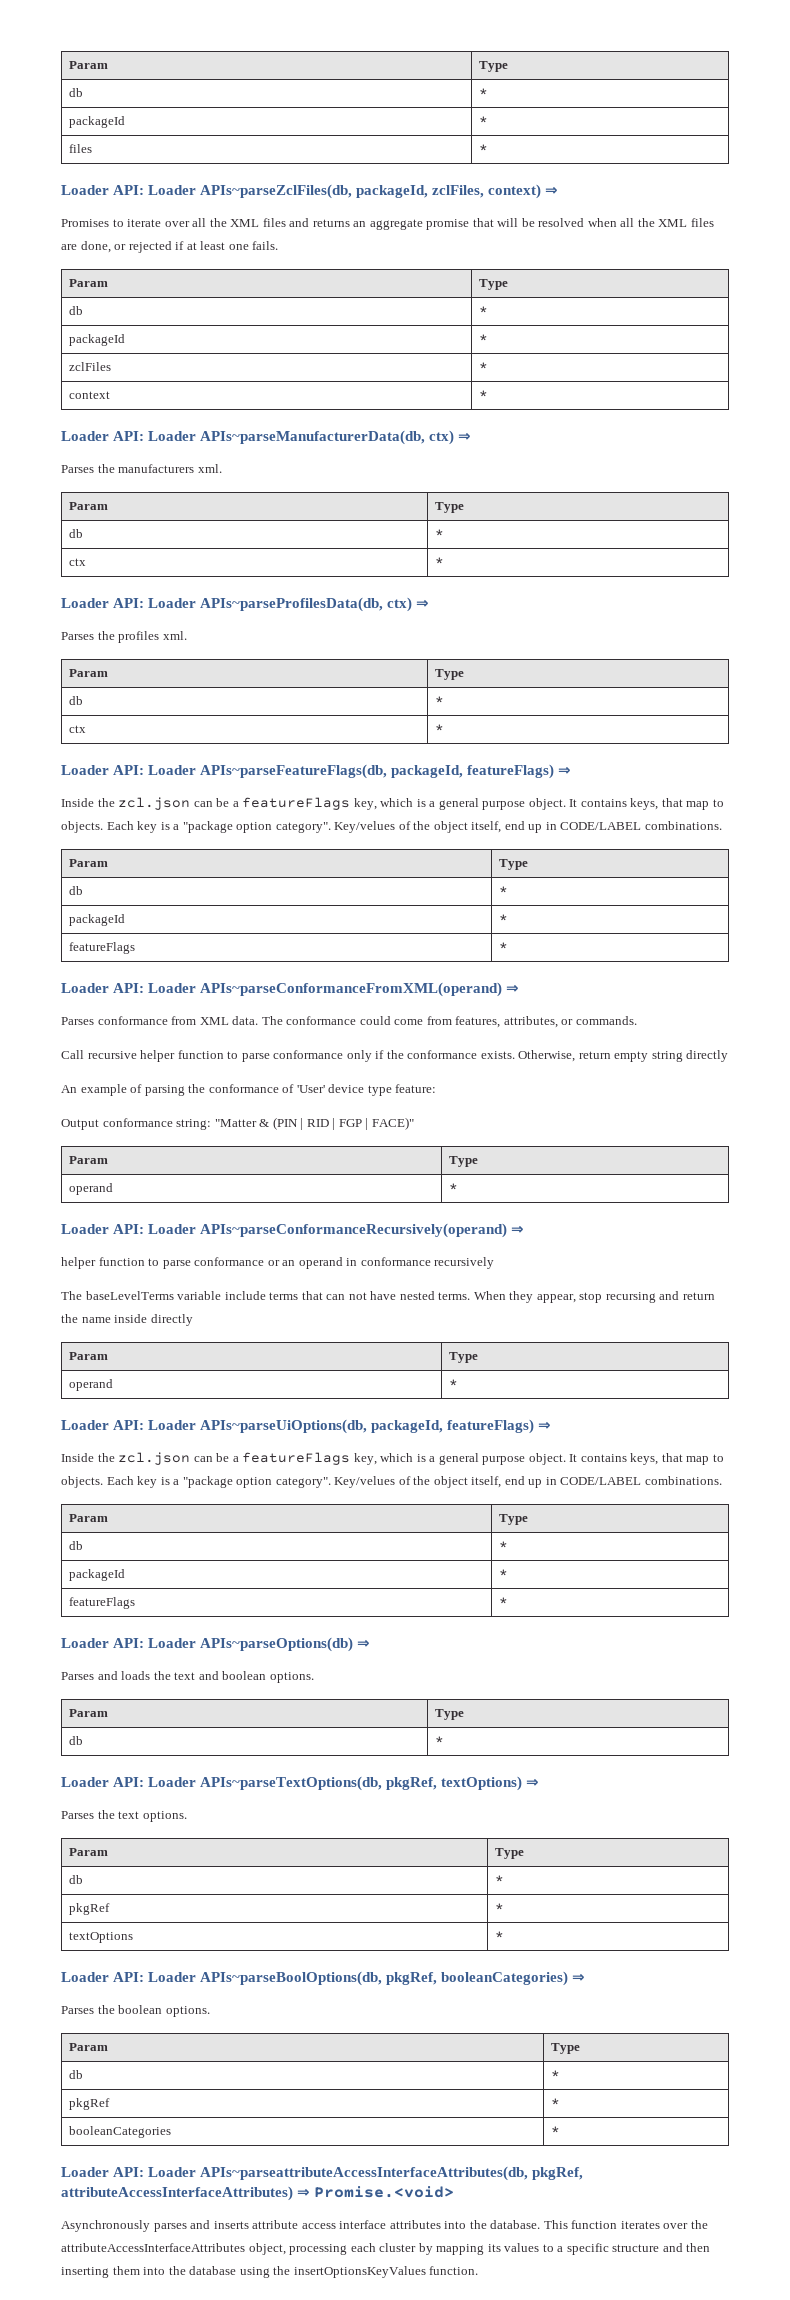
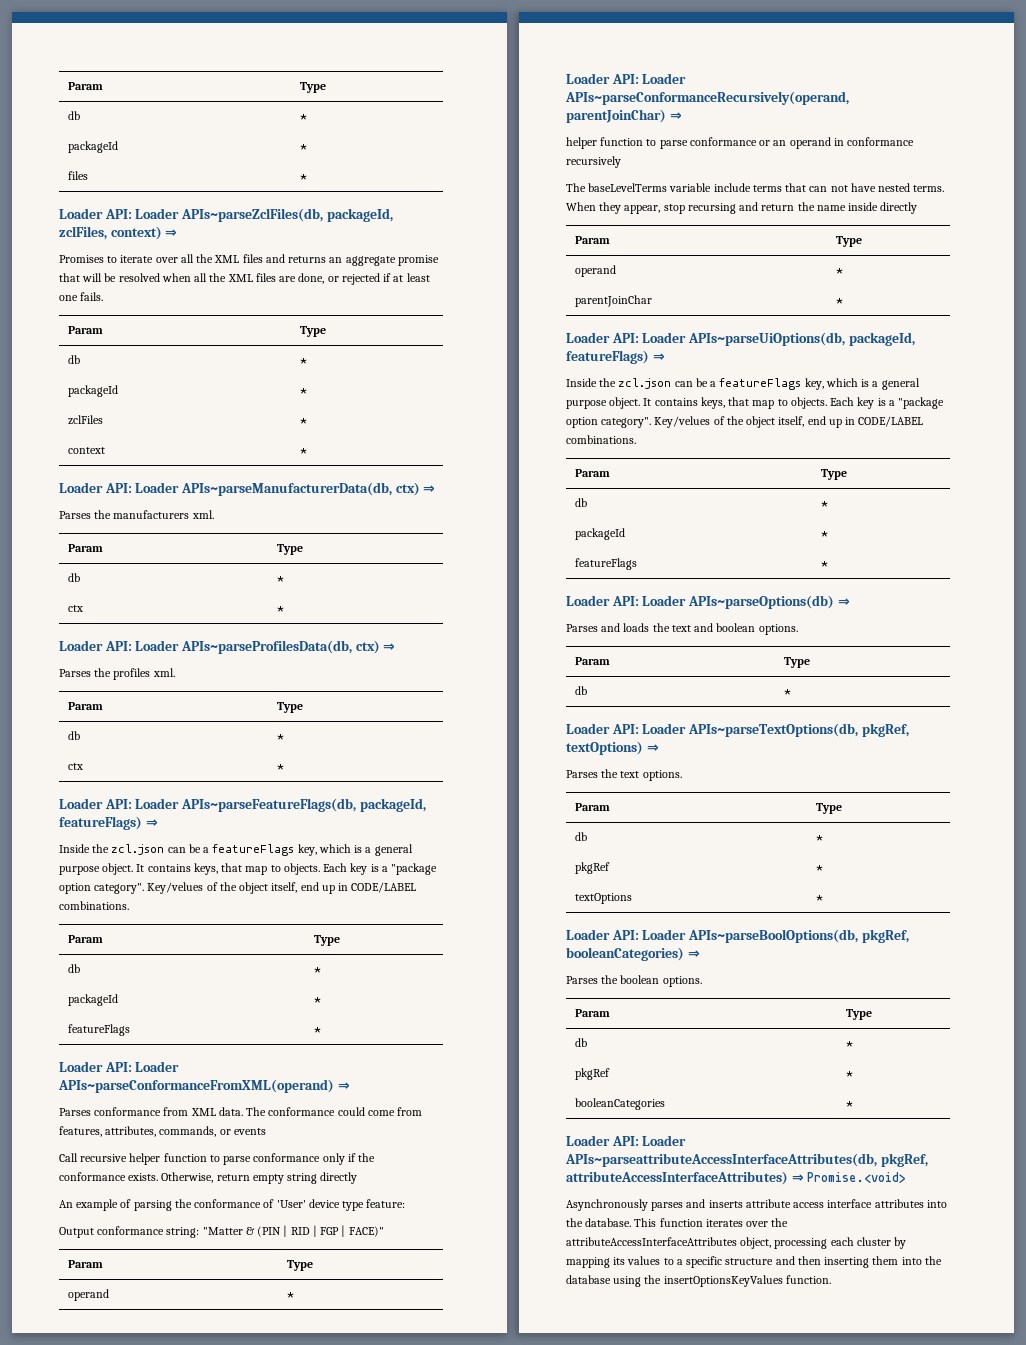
- The conformance could come from features, attributes, or commands.
+ The conformance could come from features, attributes, commands, or events
- Loader API: Loader APIs~parseConformanceRecursively(operand) ⇒
+ Loader API: Loader APIs~parseConformanceRecursively(operand, parentJoinChar) ⇒
+ parentJoinChar | *

